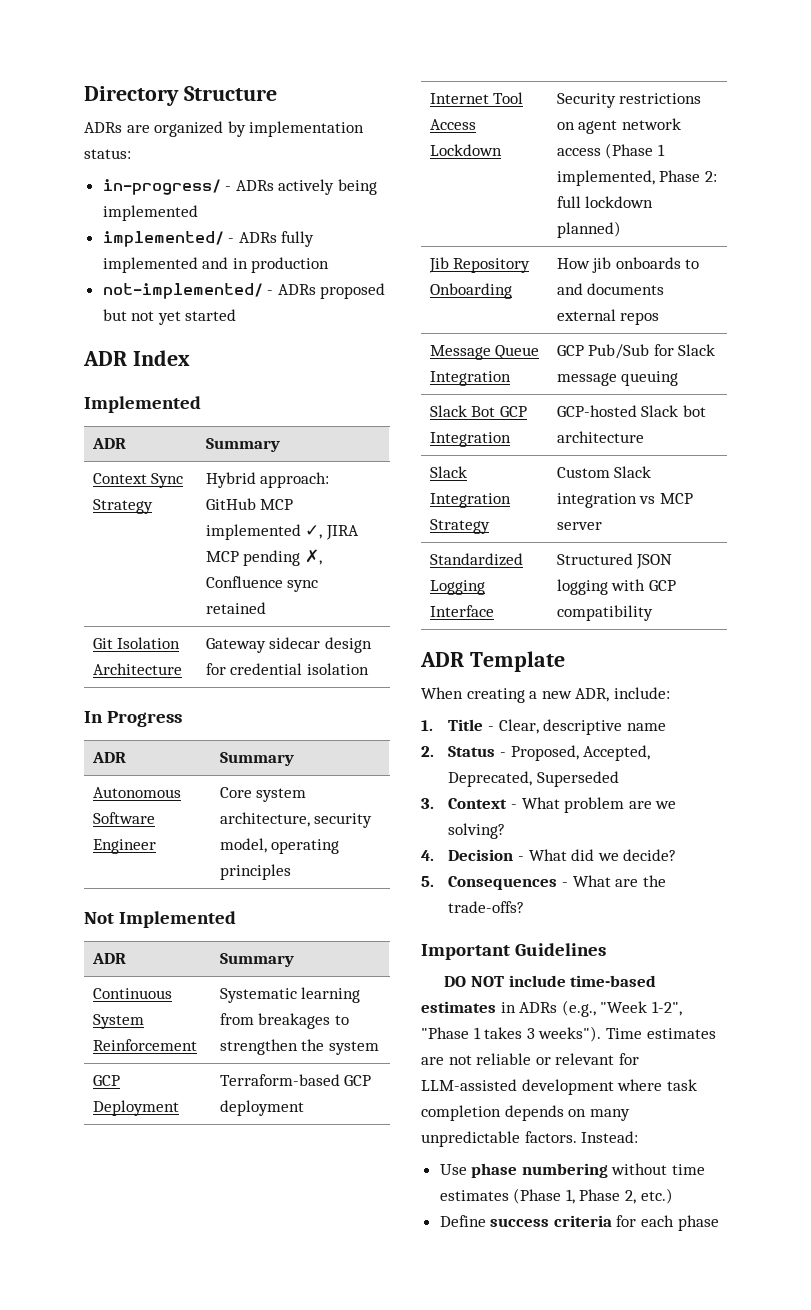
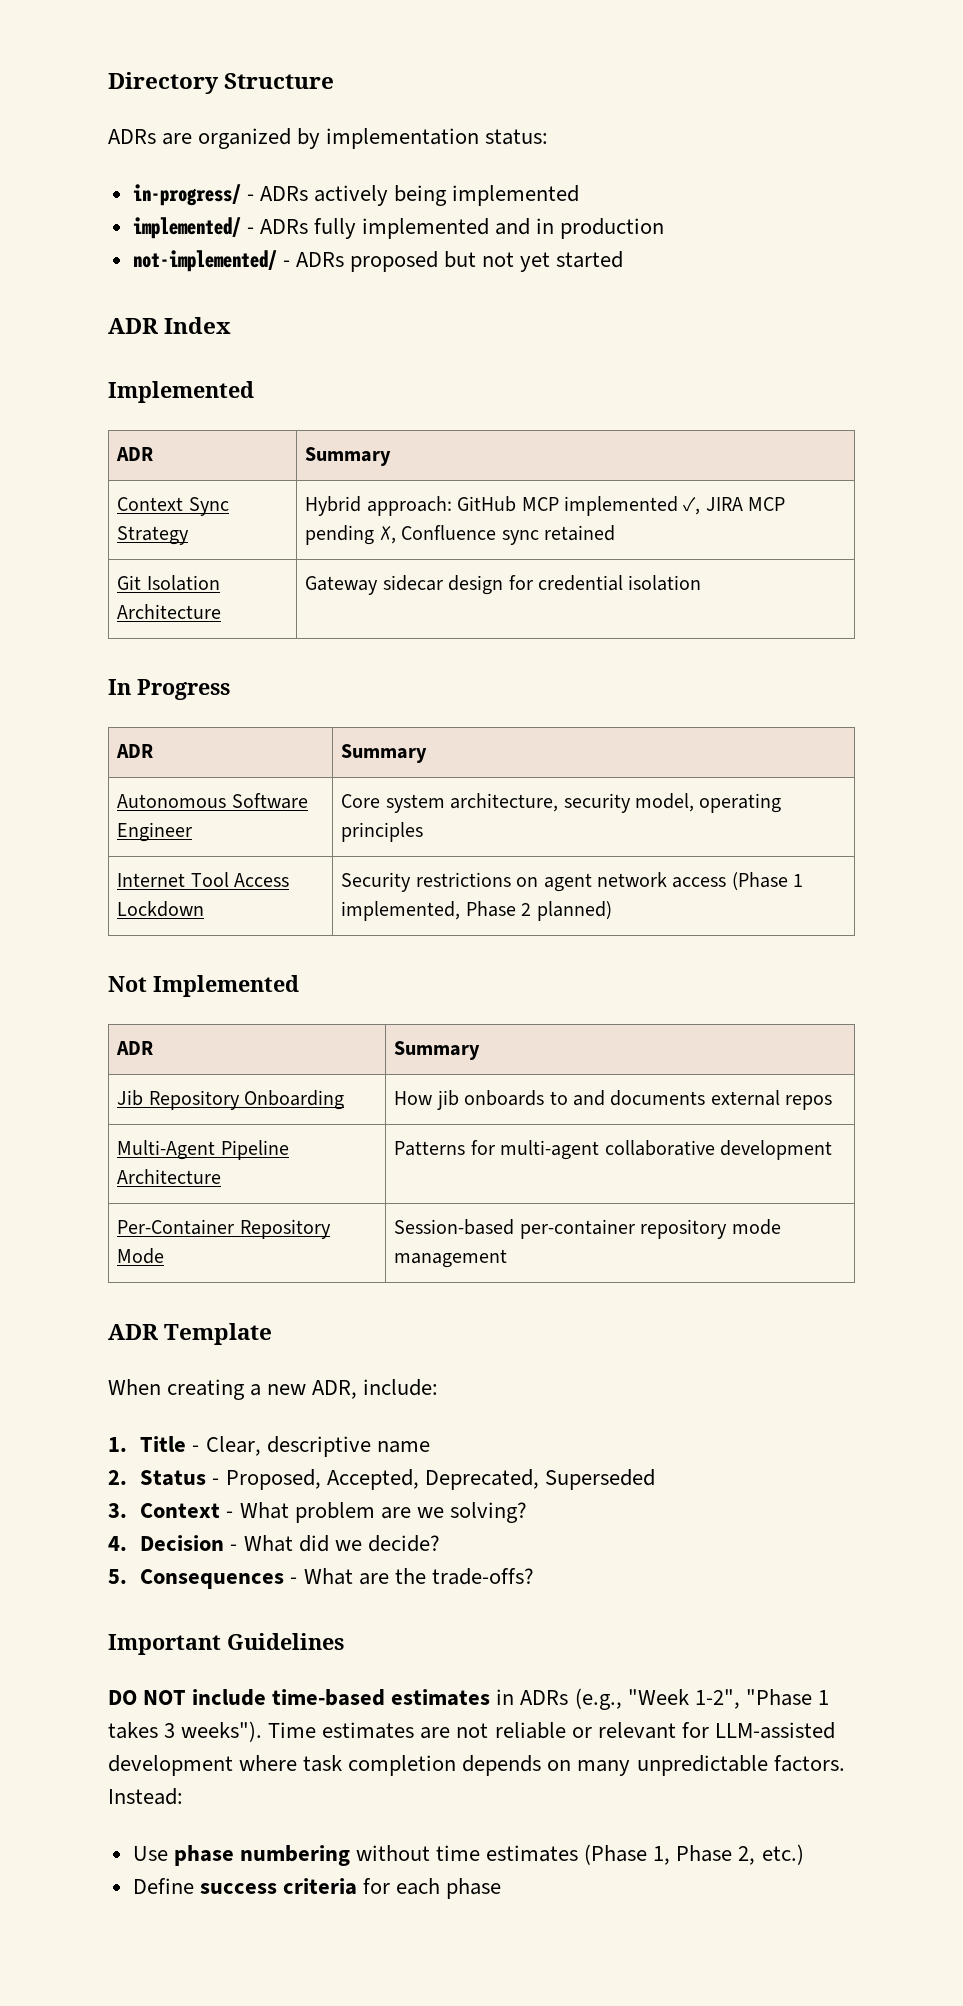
- Not Implemented
- ADR | Summary
- Continuous System Reinforcement | Systematic learning from breakages to strengthen the system
- GCP Deployment | Terraform-based GCP deployment
- Internet Tool Access Lockdown | Security restrictions on agent network access (Phase 1 implemented, Phase 2: full lockdown planned)
+ Internet Tool Access Lockdown | Security restrictions on agent network access (Phase 1 implemented, Phase 2 planned)
+ Not Implemented
+ ADR | Summary
- Message Queue Integration | GCP Pub/Sub for Slack message queuing
- Slack Bot GCP Integration | GCP-hosted Slack bot architecture
- Slack Integration Strategy | Custom Slack integration vs MCP server
- Standardized Logging Interface | Structured JSON logging with GCP compatibility
+ Multi-Agent Pipeline Architecture | Patterns for multi-agent collaborative development
+ Per-Container Repository Mode | Session-based per-container repository mode management

